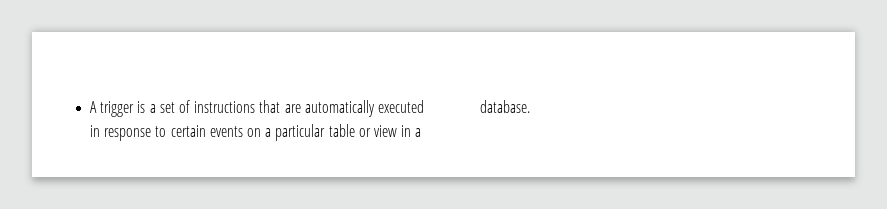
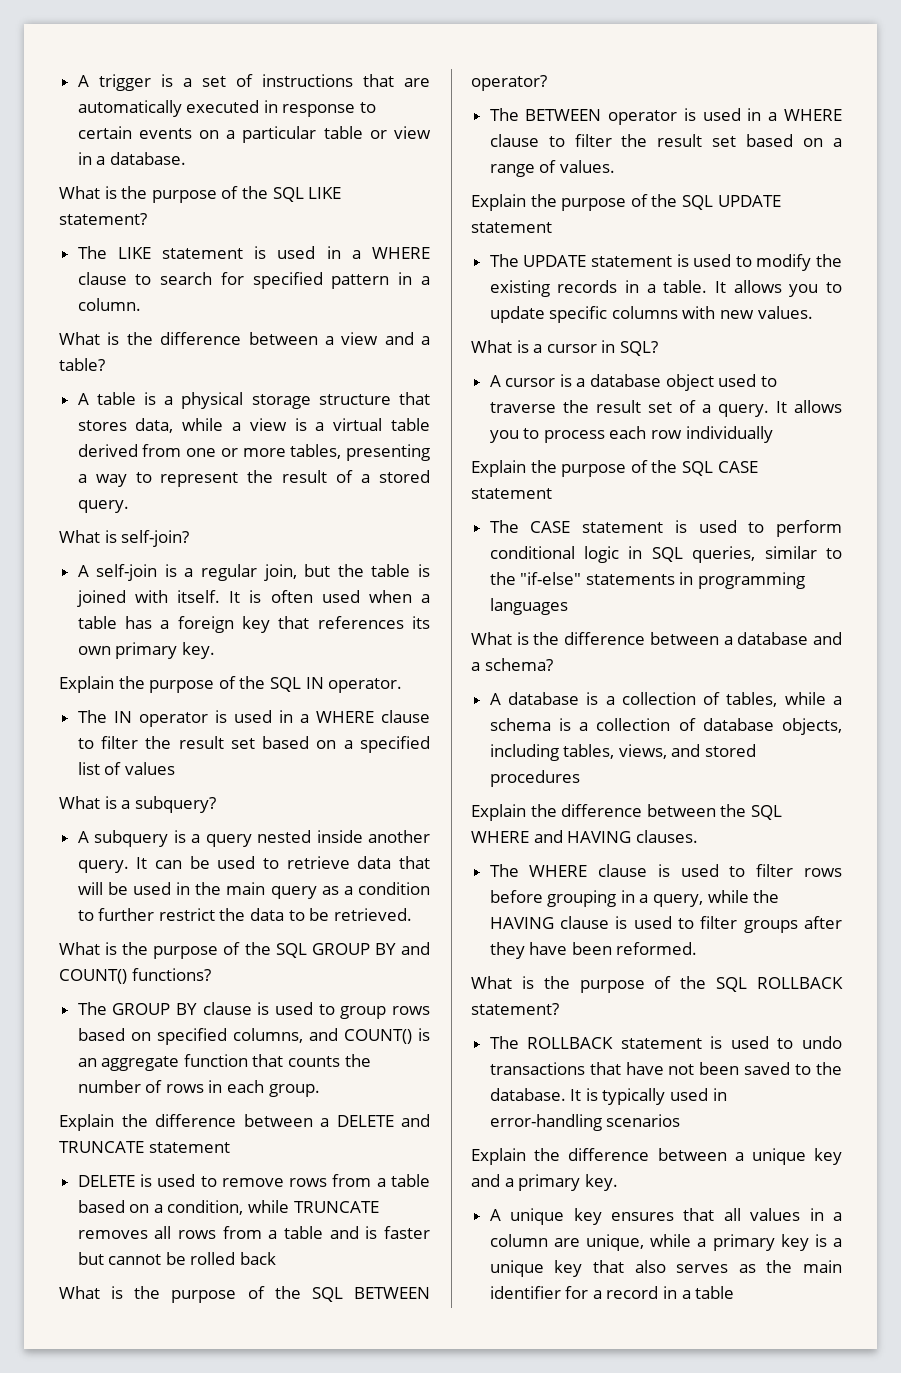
+ What is the purpose of the SQL LIKE statement?
+ The LIKE statement is used in a WHERE clause to search for specified pattern in a column.
+ What is the difference between a view and a table?
+ A table is a physical storage structure that stores data, while a view is a virtual table derived from one or more tables, presenting a way to represent the result of a stored query.
+ What is self-join?
+ A self-join is a regular join, but the table is joined with itself. It is often used when a table has a foreign key that references its own primary key.
+ Explain the purpose of the SQL IN operator.
+ The IN operator is used in a WHERE clause to filter the result set based on a specified list of values
+ What is a subquery?
+ A subquery is a query nested inside another query. It can be used to retrieve data that will be used in the main query as a condition to further restrict the data to be retrieved.
+ What is the purpose of the SQL GROUP BY and COUNT() functions?
+ The GROUP BY clause is used to group rows based on specified columns, and COUNT() is an aggregate function that counts the number of rows in each group.
+ Explain the difference between a DELETE and TRUNCATE statement
+ DELETE is used to remove rows from a table based on a condition, while TRUNCATE removes all rows from a table and is faster but cannot be rolled back
+ What is the purpose of the SQL BETWEEN operator?
+ The BETWEEN operator is used in a WHERE clause to filter the result set based on a range of values.
+ Explain the purpose of the SQL UPDATE statement
+ The UPDATE statement is used to modify the existing records in a table. It allows you to update specific columns with new values.
+ What is a cursor in SQL?
+ A cursor is a database object used to traverse the result set of a query. It allows you to process each row individually
+ Explain the purpose of the SQL CASE statement
+ The CASE statement is used to perform conditional logic in SQL queries, similar to the "if-else" statements in programming languages
+ What is the difference between a database and a schema?
+ A database is a collection of tables, while a schema is a collection of database objects, including tables, views, and stored procedures
+ Explain the difference between the SQL WHERE and HAVING clauses.
+ The WHERE clause is used to filter rows before grouping in a query, while the HAVING clause is used to filter groups after they have been reformed.
+ What is the purpose of the SQL ROLLBACK statement?
+ The ROLLBACK statement is used to undo transactions that have not been saved to the database. It is typically used in error-handling scenarios
+ Explain the difference between a unique key and a primary key.
+ A unique key ensures that all values in a column are unique, while a primary key is a unique key that also serves as the main identifier for a record in a table

